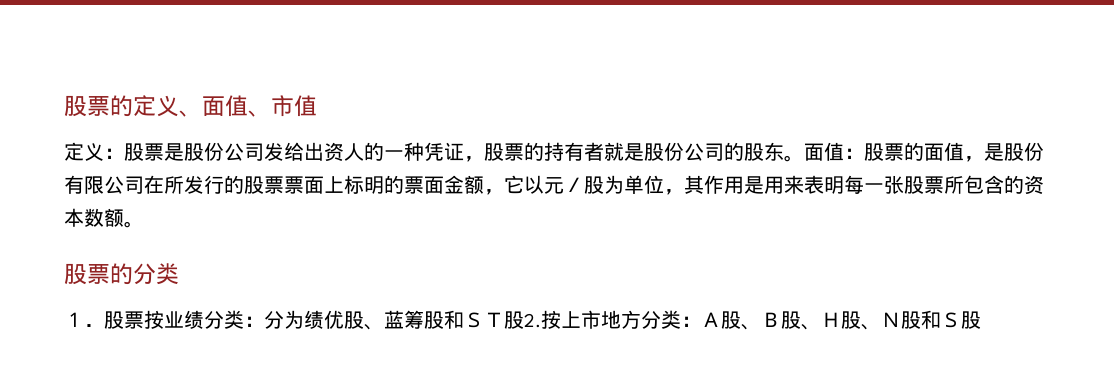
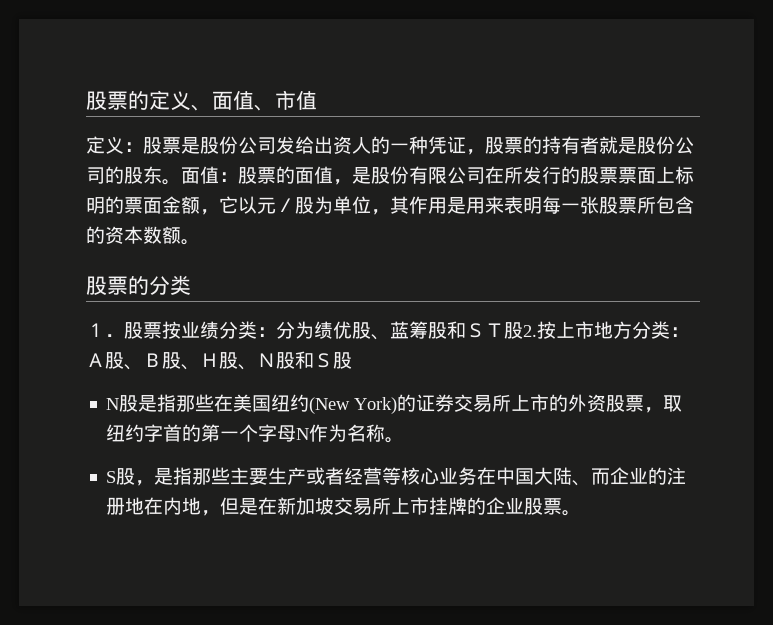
+ N股是指那些在美国纽约(New York)的证券交易所上市的外资股票，取纽约字首的第一个字母N作为名称。
+ S股，是指那些主要生产或者经营等核心业务在中国大陆、而企业的注册地在内地，但是在新加坡交易所上市挂牌的企业股票。

